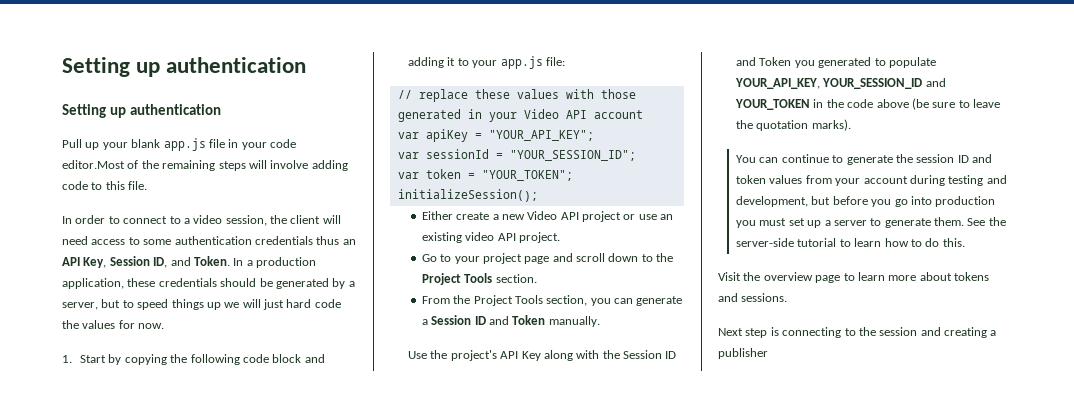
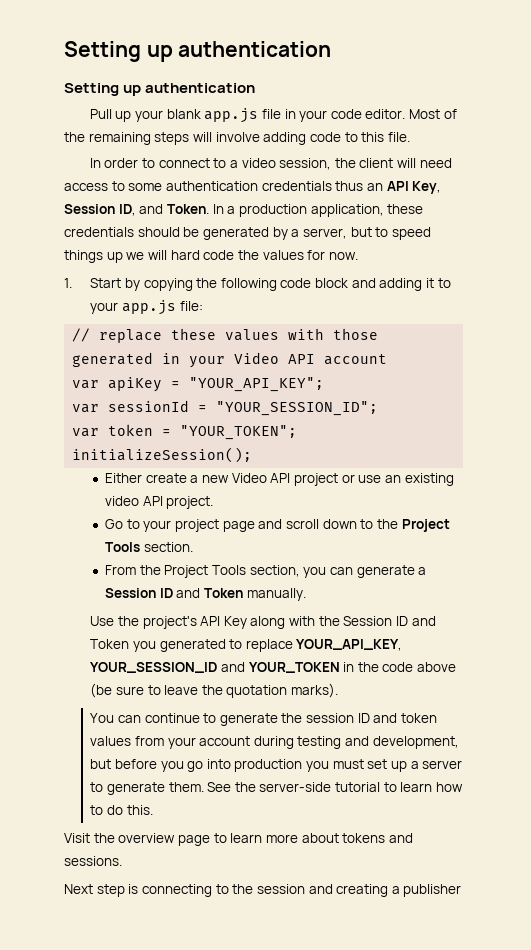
- Pull up your blank app.js file in your code editor.Most of the remaining steps will involve adding code to this file.
+ Pull up your blank app.js file in your code editor. Most of the remaining steps will involve adding code to this file.
- In a production application, these credentials should be generated by a server, but to speed things up we will just hard code the values for now.
+ In a production application, these credentials should be generated by a server, but to speed things up we will hard code the values for now.
- Use the project's API Key along with the Session ID and Token you generated to populate YOUR_API_KEY, YOUR_SESSION_ID and YOUR_TOKEN in the code above (be sure to leave the quotation marks).
+ Use the project's API Key along with the Session ID and Token you generated to replace YOUR_API_KEY, YOUR_SESSION_ID and YOUR_TOKEN in the code above (be sure to leave the quotation marks).

